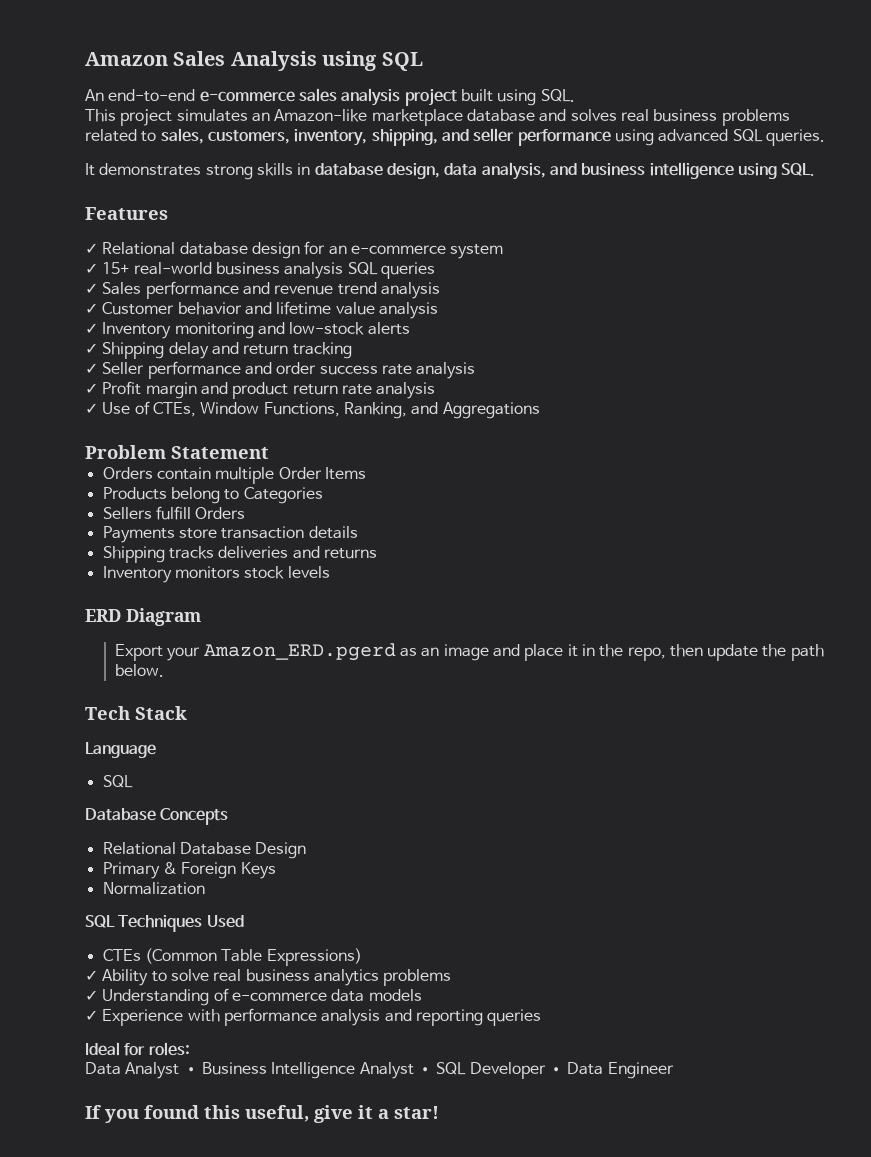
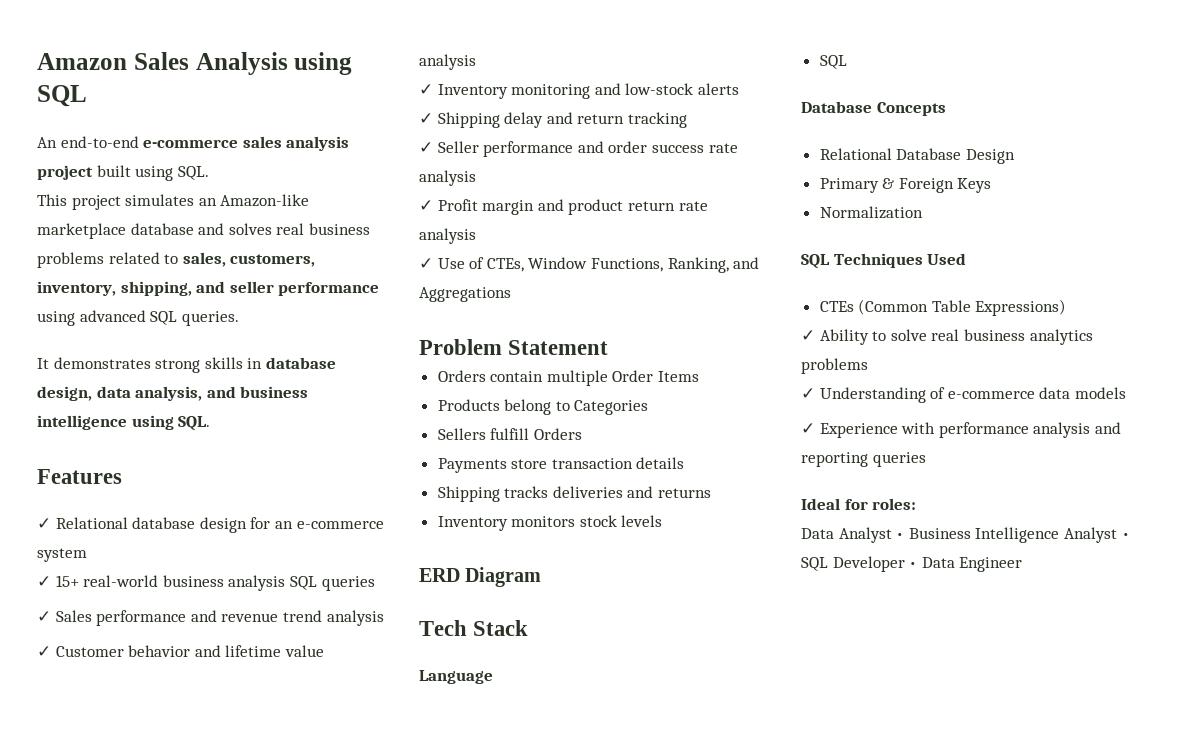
- Export your Amazon_ERD.pgerd as an image and place it in the repo, then update the path below.
- If you found this useful, give it a star!

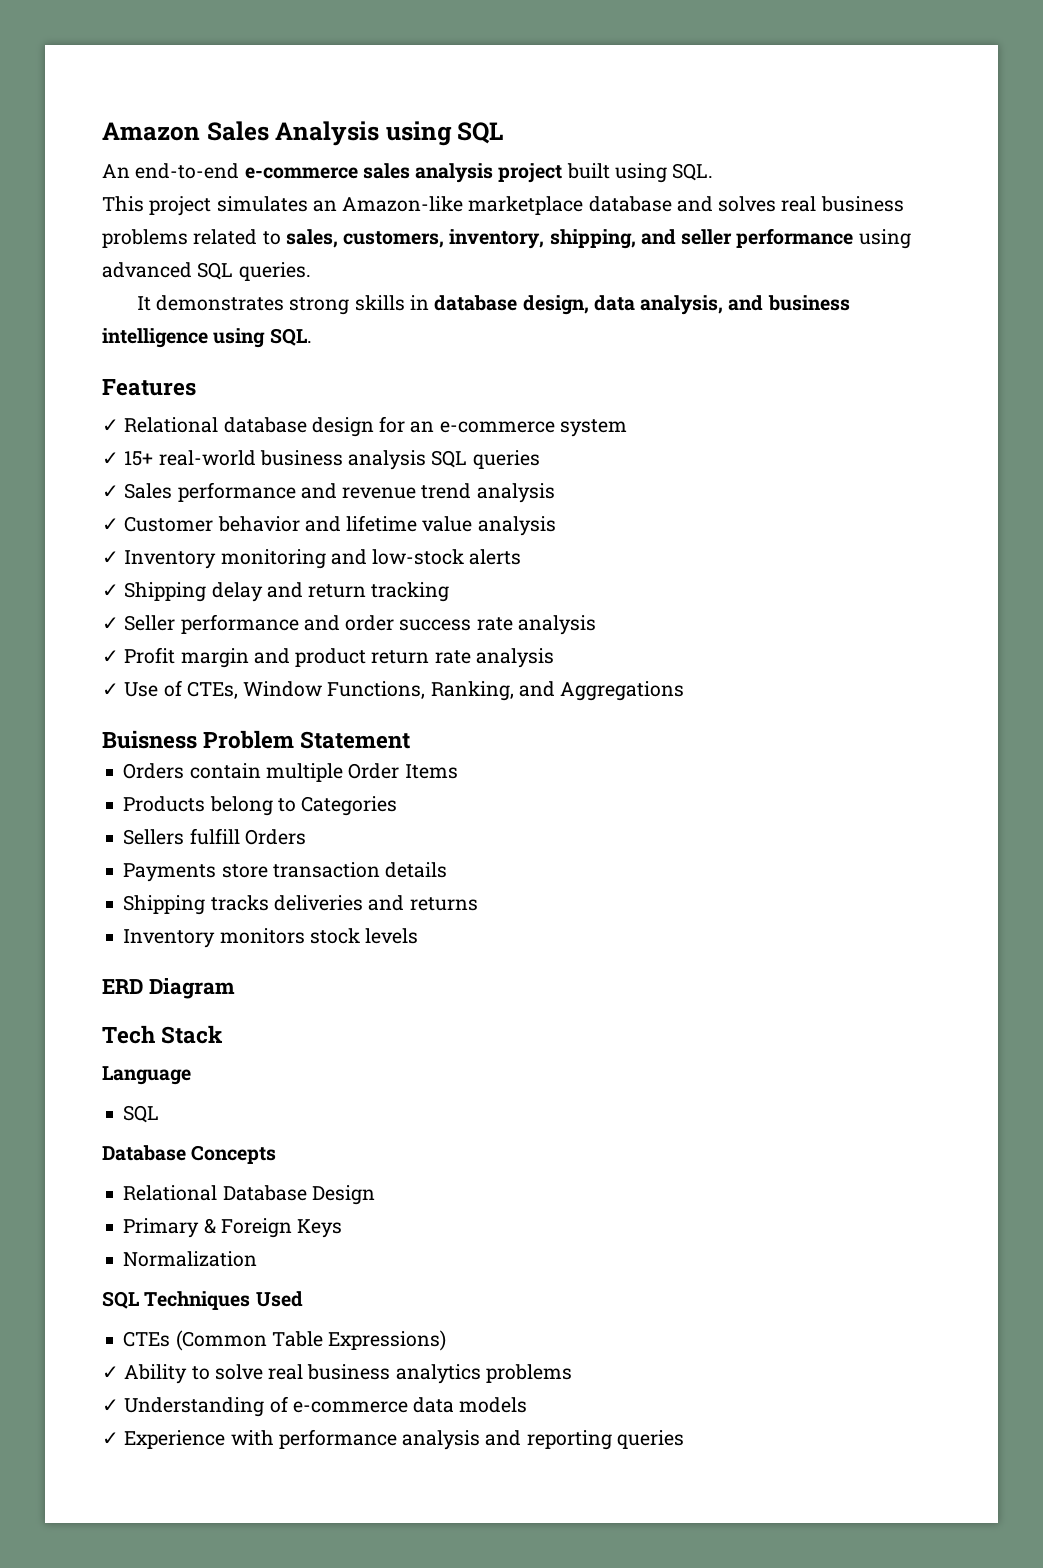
- Problem Statement
+ Buisness Problem Statement
- Ideal for roles:
- Data Analyst • Business Intelligence Analyst • SQL Developer • Data Engineer

